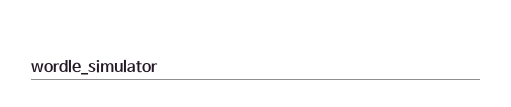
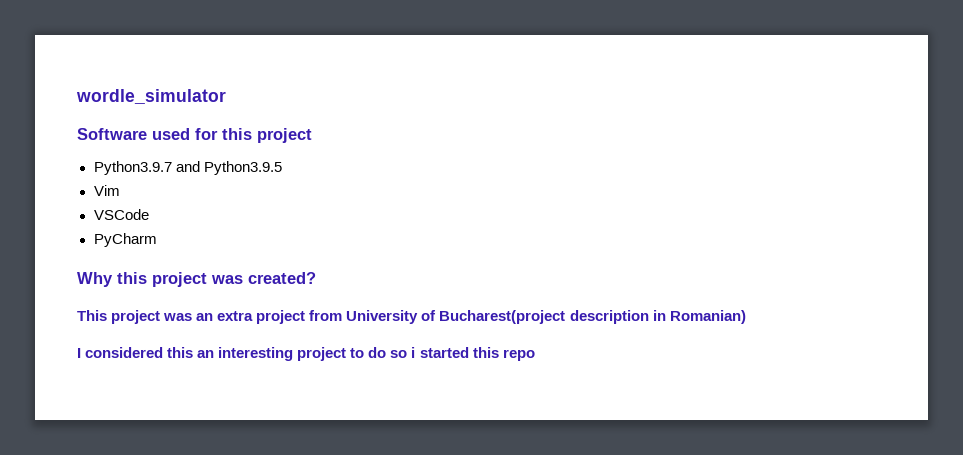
+ Software used for this project
+ Python3.9.7 and Python3.9.5
+ Vim
+ VSCode
+ PyCharm
+ Why this project was created?
+ This project was an extra project from University of Bucharest(project description in Romanian)
+ I considered this an interesting project to do so i started this repo

